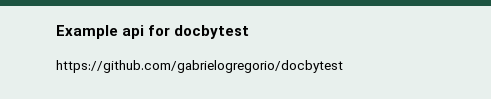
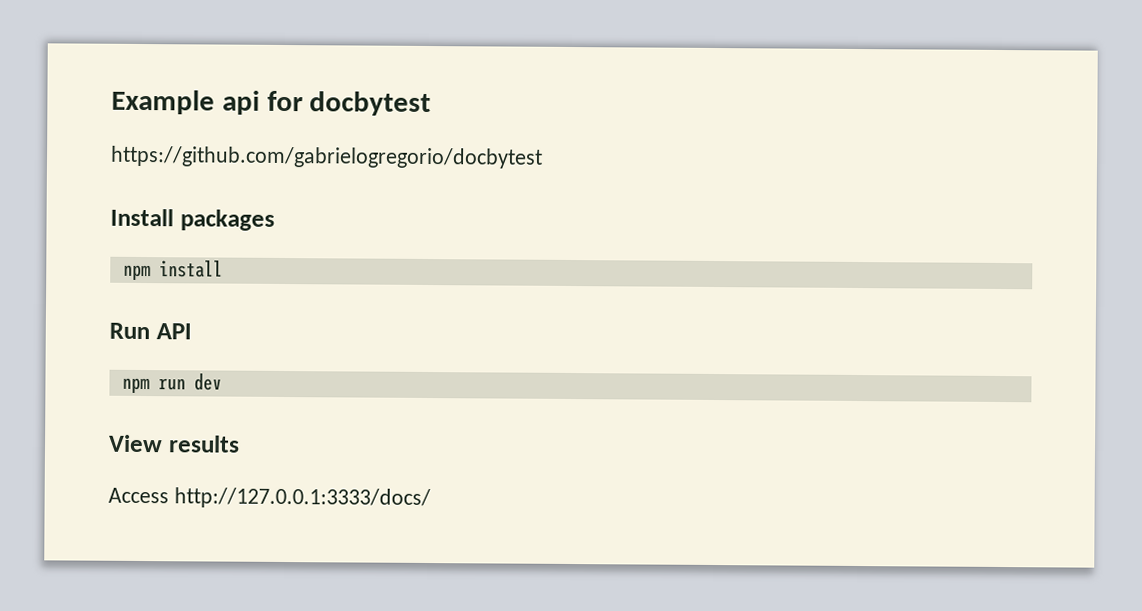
+ Install packages
+ npm install
+ Run API
+ npm run dev
+ View results
+ Access http://127.0.0.1:3333/docs/

